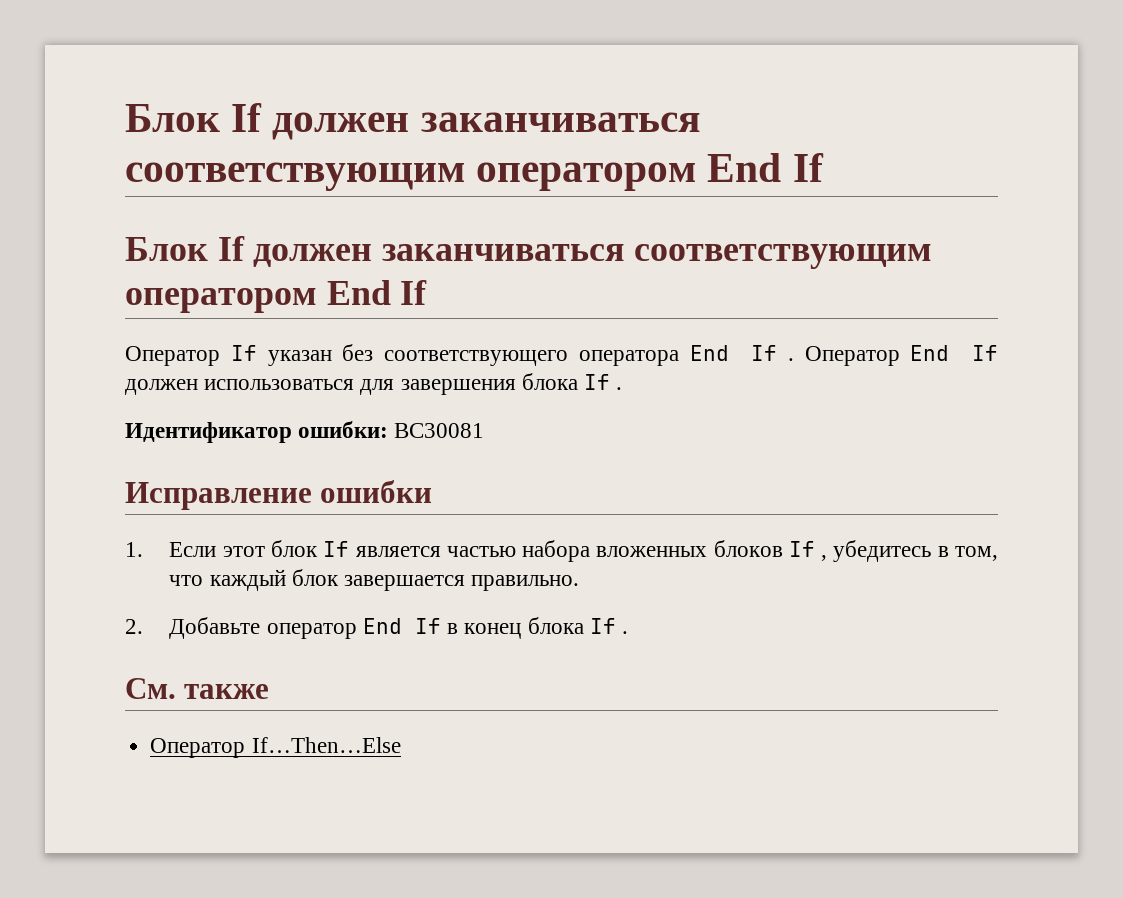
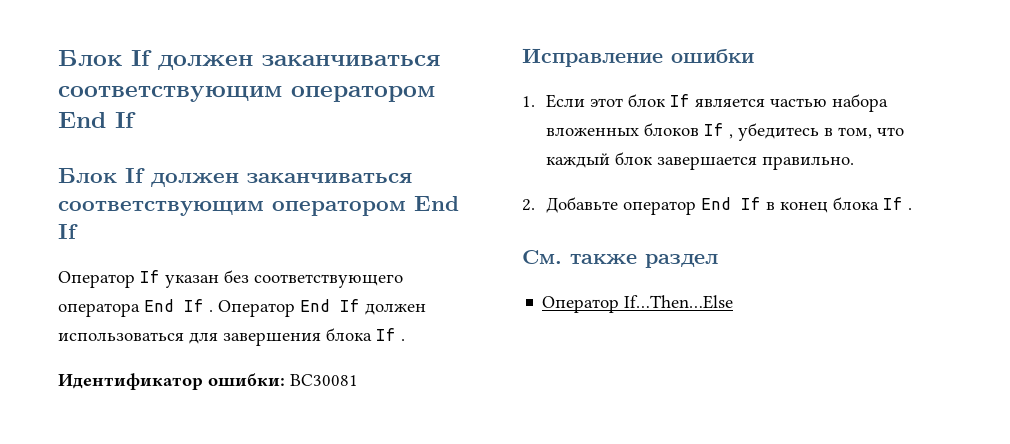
- См. также
+ См. также раздел

